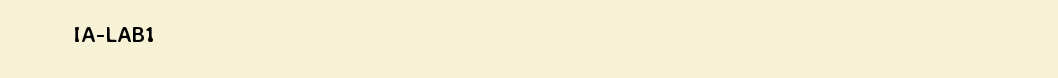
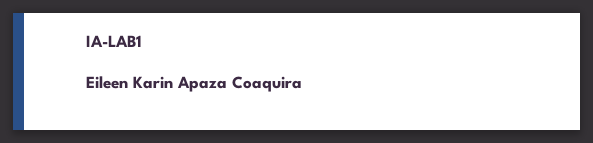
+ Eileen Karin Apaza Coaquira

